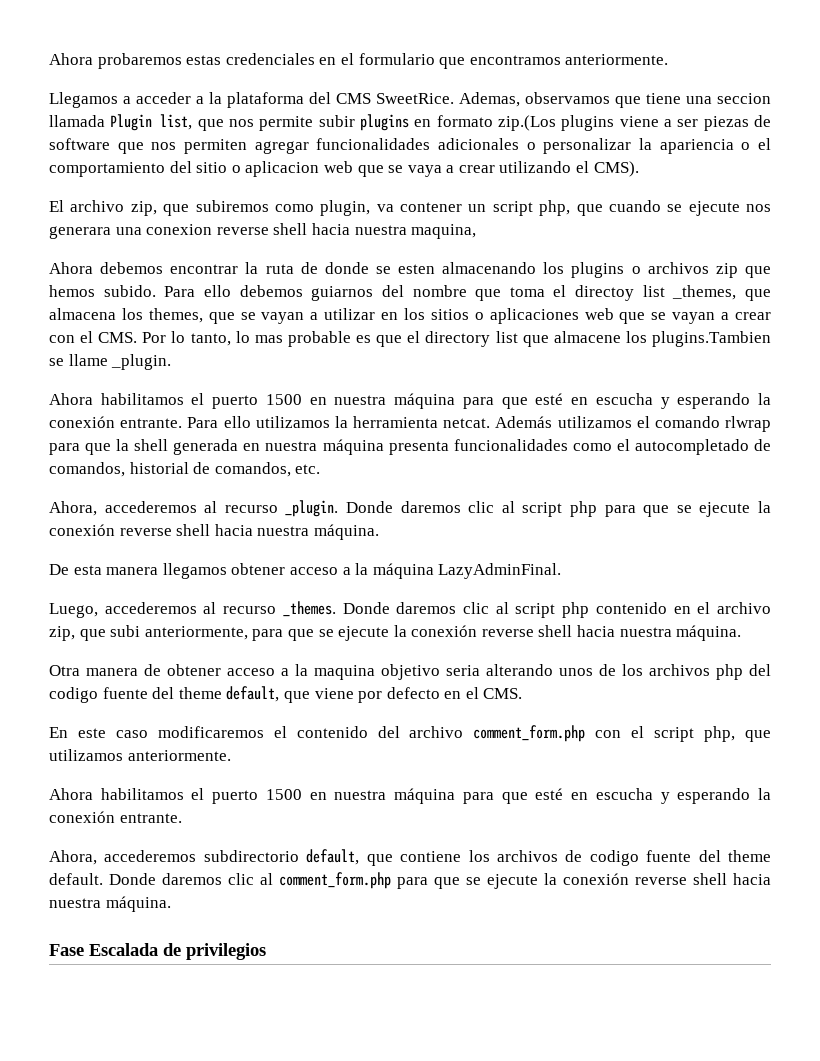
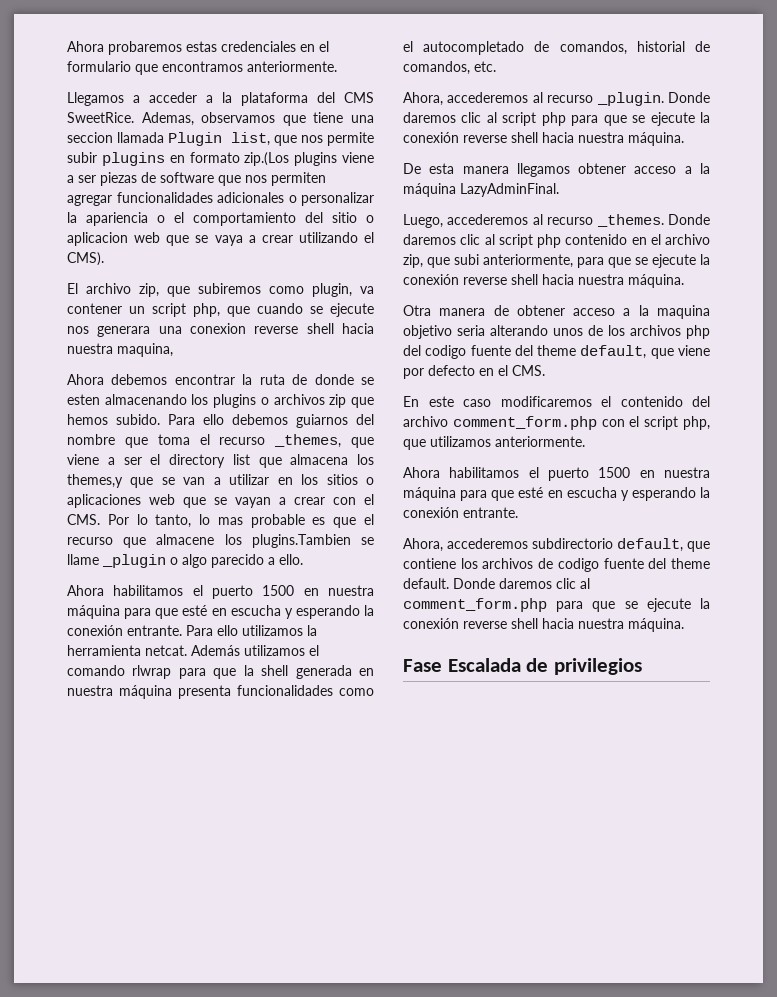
- Para ello debemos guiarnos del nombre que toma el directoy list _themes, que almacena los themes, que se vayan a utilizar en los sitios o aplicaciones web que se vayan a crear con el CMS. Por lo tanto, lo mas probable es que el directory list que almacene los plugins.Tambien se llame _plugin.
+ Para ello debemos guiarnos del nombre que toma el recurso _themes, que viene a ser el directory list que almacena los themes,y que se van a utilizar en los sitios o aplicaciones web que se vayan a crear con el CMS. Por lo tanto, lo mas probable es que el recurso que almacene los plugins.Tambien se llame _plugin o algo parecido a ello.

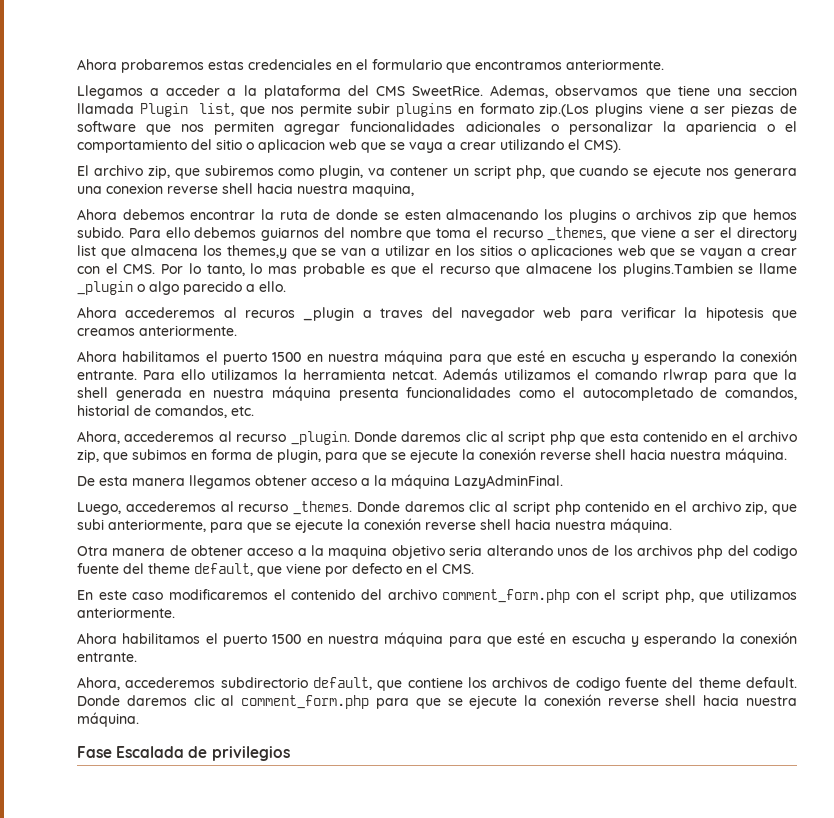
+ Ahora accederemos al recuros _plugin a traves del navegador web para verificar la hipotesis que creamos anteriormente.
- Donde daremos clic al script php para que se ejecute la conexión reverse shell hacia nuestra máquina.
+ Donde daremos clic al script php que esta contenido en el archivo zip, que subimos en forma de plugin, para que se ejecute la conexión reverse shell hacia nuestra máquina.

